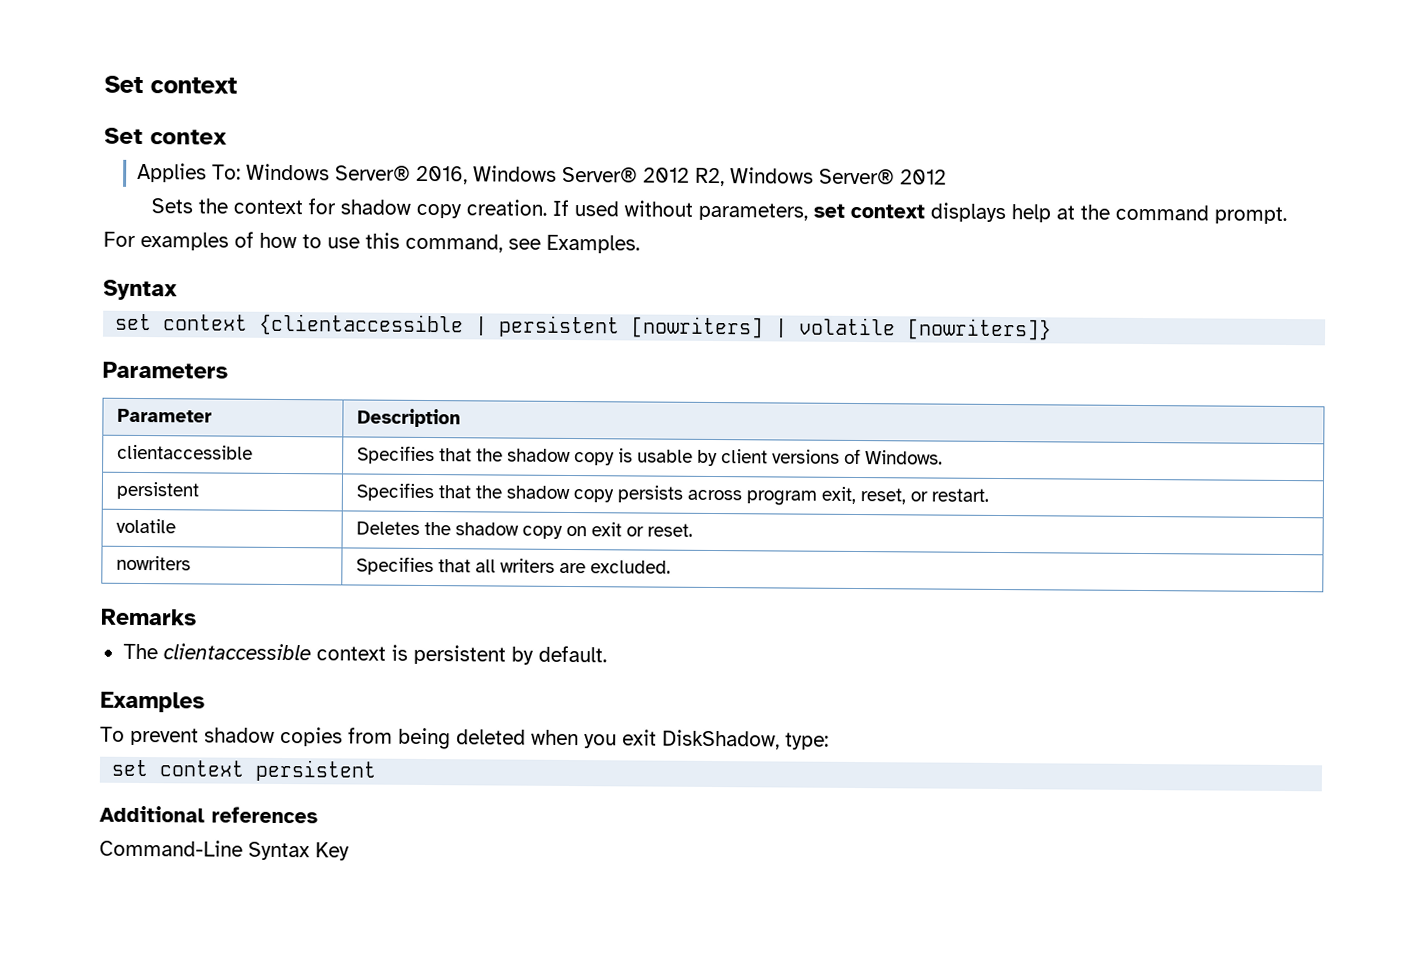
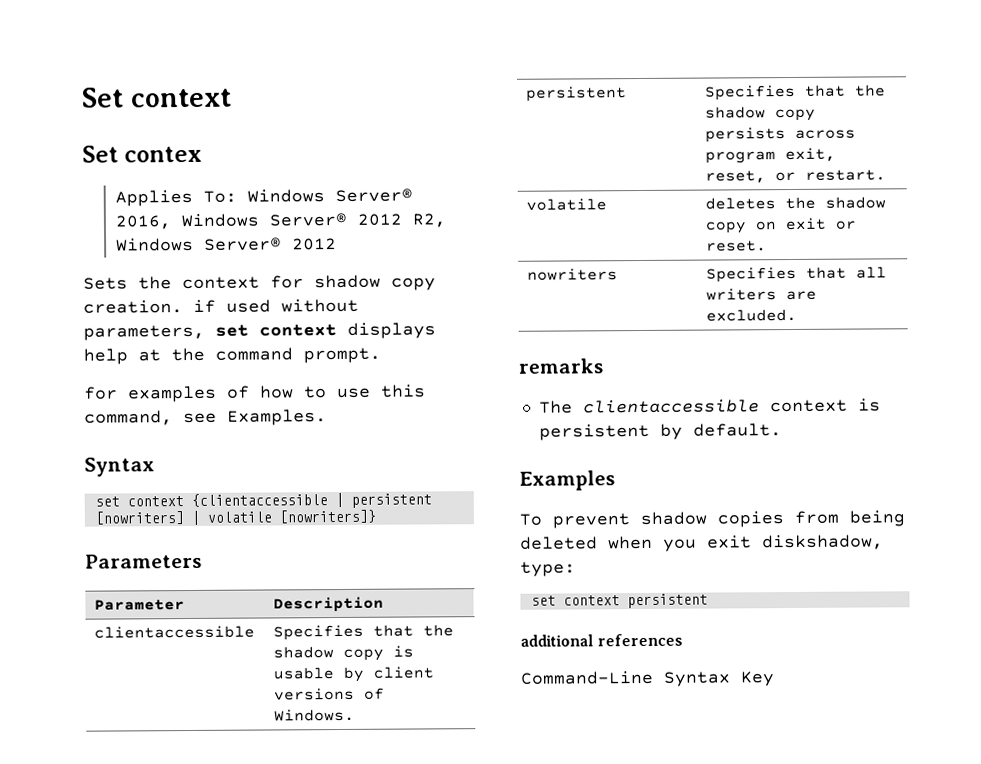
- Sets the context for shadow copy creation. If used without parameters, set context displays help at the command prompt.
+ Sets the context for shadow copy creation. if used without parameters, set context displays help at the command prompt.
- For examples of how to use this command, see Examples.
+ for examples of how to use this command, see Examples.
- volatile | Deletes the shadow copy on exit or reset.
+ volatile | deletes the shadow copy on exit or reset.
- Remarks
+ remarks
- To prevent shadow copies from being deleted when you exit DiskShadow, type:
+ To prevent shadow copies from being deleted when you exit diskshadow, type:
- Additional references
+ additional references

